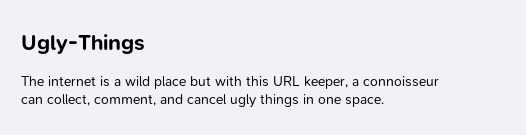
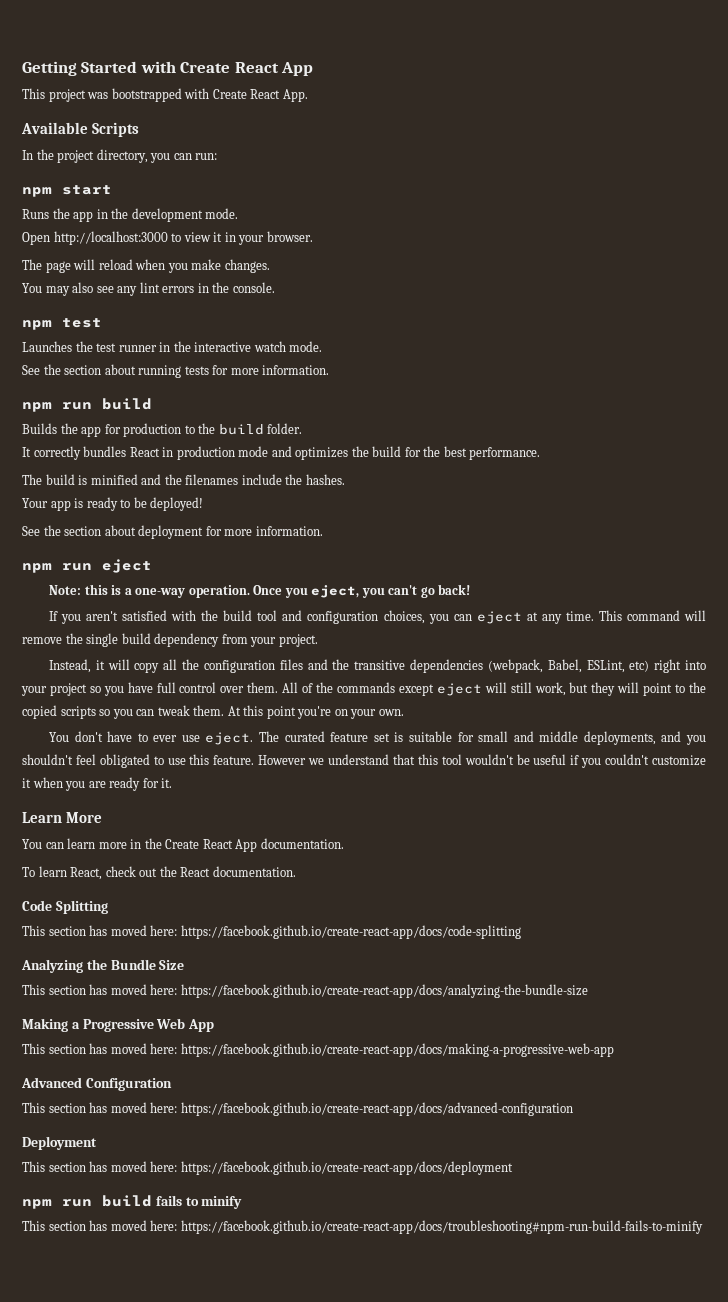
- Ugly-Things
- The internet is a wild place but with this URL keeper, a connoisseur can collect, comment, and cancel ugly things in one space.
+ Getting Started with Create React App
+ This project was bootstrapped with Create React App.
+ Available Scripts
+ In the project directory, you can run:
+ npm start
+ Runs the app in the development mode.
+ Open http://localhost:3000 to view it in your browser.
+ The page will reload when you make changes.
+ You may also see any lint errors in the console.
+ npm test
+ Launches the test runner in the interactive watch mode.
+ See the section about running tests for more information.
+ npm run build
+ Builds the app for production to the build folder.
+ It correctly bundles React in production mode and optimizes the build for the best performance.
+ The build is minified and the filenames include the hashes.
+ Your app is ready to be deployed!
+ See the section about deployment for more information.
+ npm run eject
+ Note: this is a one-way operation. Once you eject, you can't go back!
+ If you aren't satisfied with the build tool and configuration choices, you can eject at any time. This command will remove the single build dependency from your project.
+ Instead, it will copy all the configuration files and the transitive dependencies (webpack, Babel, ESLint, etc) right into your project so you have full control over them. All of the commands except eject will still work, but they will point to the copied scripts so you can tweak them. At this point you're on your own.
+ You don't have to ever use eject. The curated feature set is suitable for small and middle deployments, and you shouldn't feel obligated to use this feature. However we understand that this tool wouldn't be useful if you couldn't customize it when you are ready for it.
+ Learn More
+ You can learn more in the Create React App documentation.
+ To learn React, check out the React documentation.
+ Code Splitting
+ This section has moved here: https://facebook.github.io/create-react-app/docs/code-splitting
+ Analyzing the Bundle Size
+ This section has moved here: https://facebook.github.io/create-react-app/docs/analyzing-the-bundle-size
+ Making a Progressive Web App
+ This section has moved here: https://facebook.github.io/create-react-app/docs/making-a-progressive-web-app
+ Advanced Configuration
+ This section has moved here: https://facebook.github.io/create-react-app/docs/advanced-configuration
+ Deployment
+ This section has moved here: https://facebook.github.io/create-react-app/docs/deployment
+ npm run build fails to minify
+ This section has moved here: https://facebook.github.io/create-react-app/docs/troubleshooting#npm-run-build-fails-to-minify

